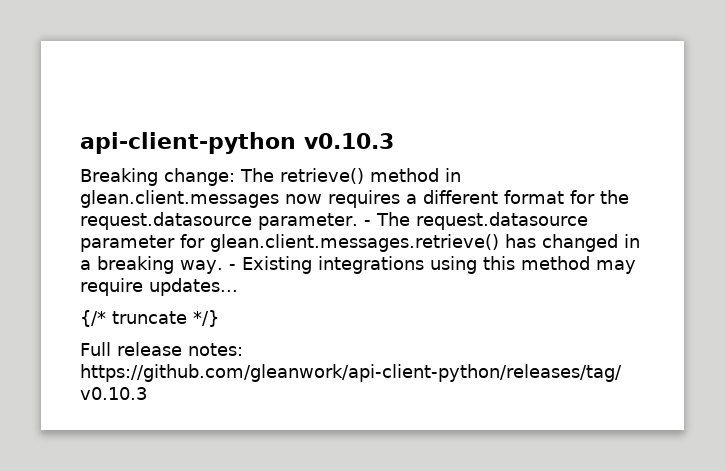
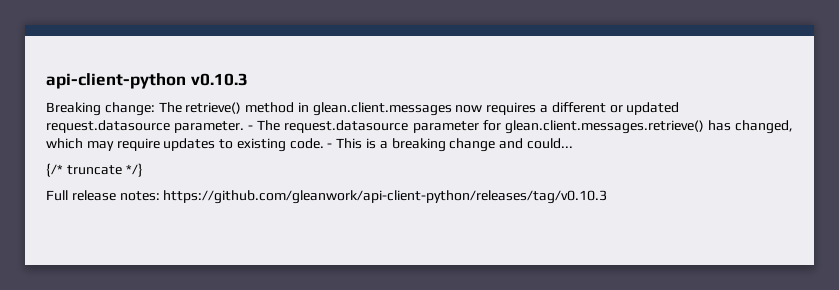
- Breaking change: The retrieve() method in glean.client.messages now requires a different format for the request.datasource parameter.
+ Breaking change: The retrieve() method in glean.client.messages now requires a different or updated request.datasource parameter.
- - The request.datasource parameter for glean.client.messages.retrieve() has changed in a breaking way. - Existing integrations using this method may require updates...
+ - The request.datasource parameter for glean.client.messages.retrieve() has changed, which may require updates to existing code. - This is a breaking change and could...

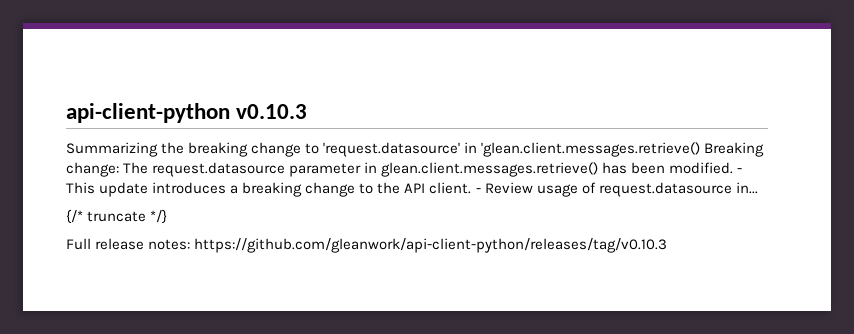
- Breaking change: The retrieve() method in glean.client.messages now requires a different or updated request.datasource parameter. - The request.datasource parameter for glean.client.messages.retrieve() has changed, which may require updates to existing code. - This is a breaking change and could...
+ Summarizing the breaking change to 'request.datasource' in 'glean.client.messages.retrieve() Breaking change: The request.datasource parameter in glean.client.messages.retrieve() has been modified. - This update introduces a breaking change to the API client. - Review usage of request.datasource in...

